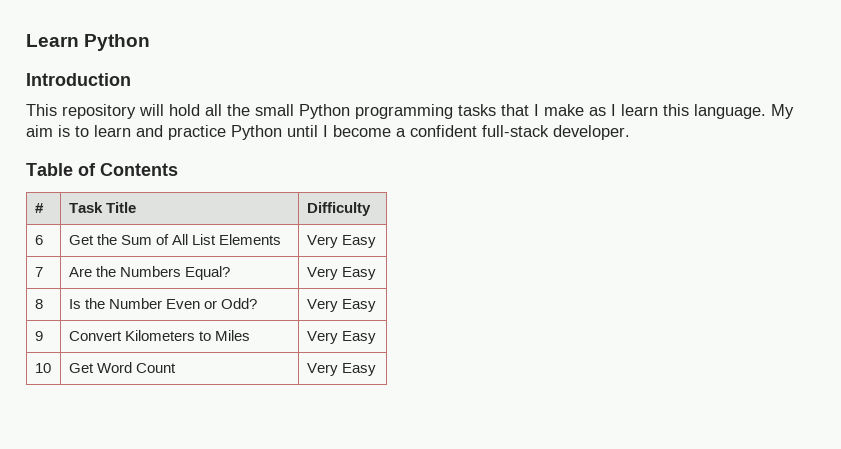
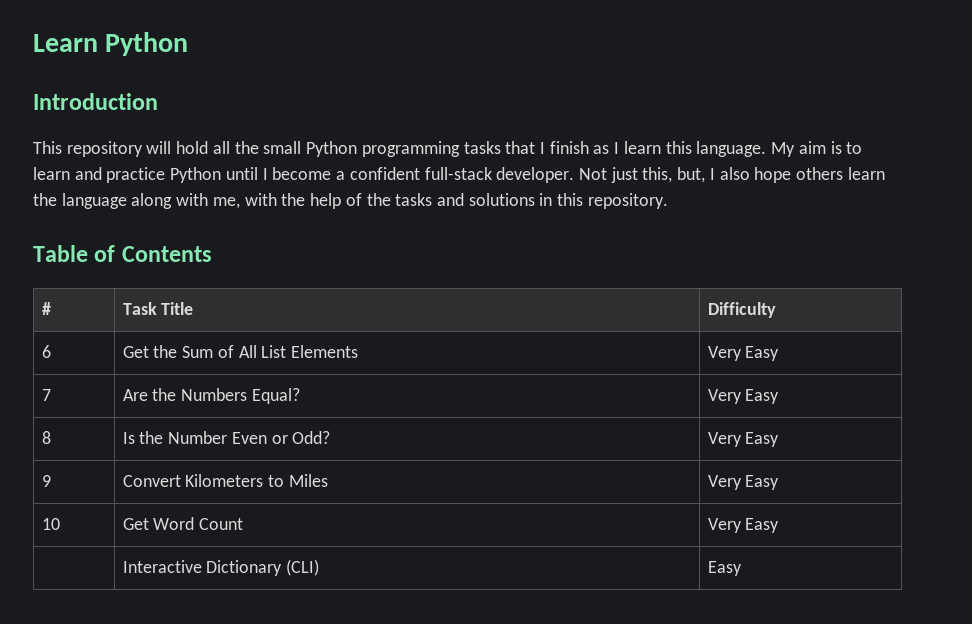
- This repository will hold all the small Python programming tasks that I make as I learn this language.
+ This repository will hold all the small Python programming tasks that I finish as I learn this language.
+ Not just this, but, I also hope others learn the language along with me, with the help of the tasks and solutions in this repository.
+ | Interactive Dictionary (CLI) | Easy

